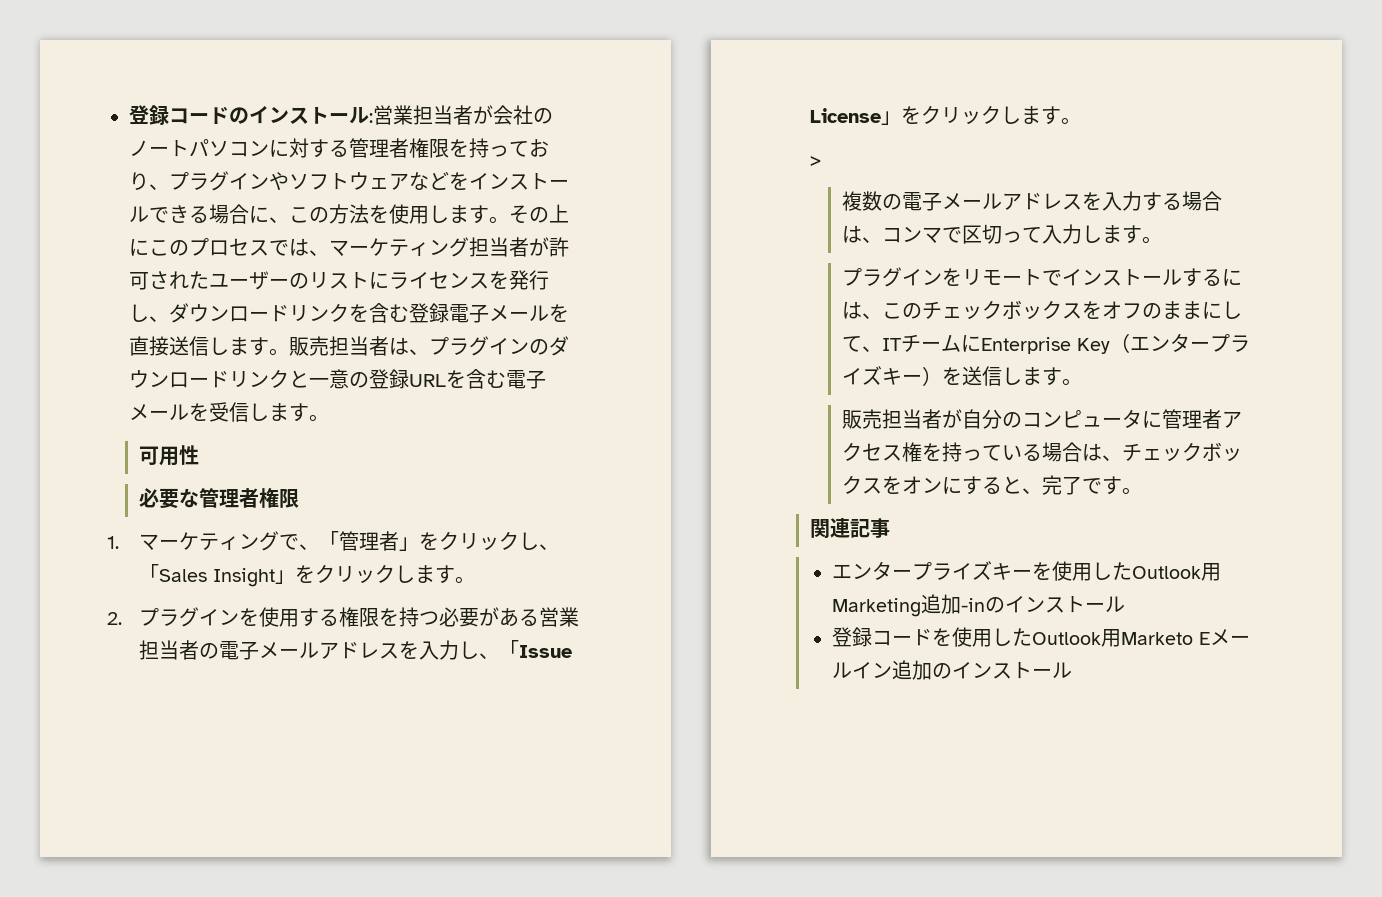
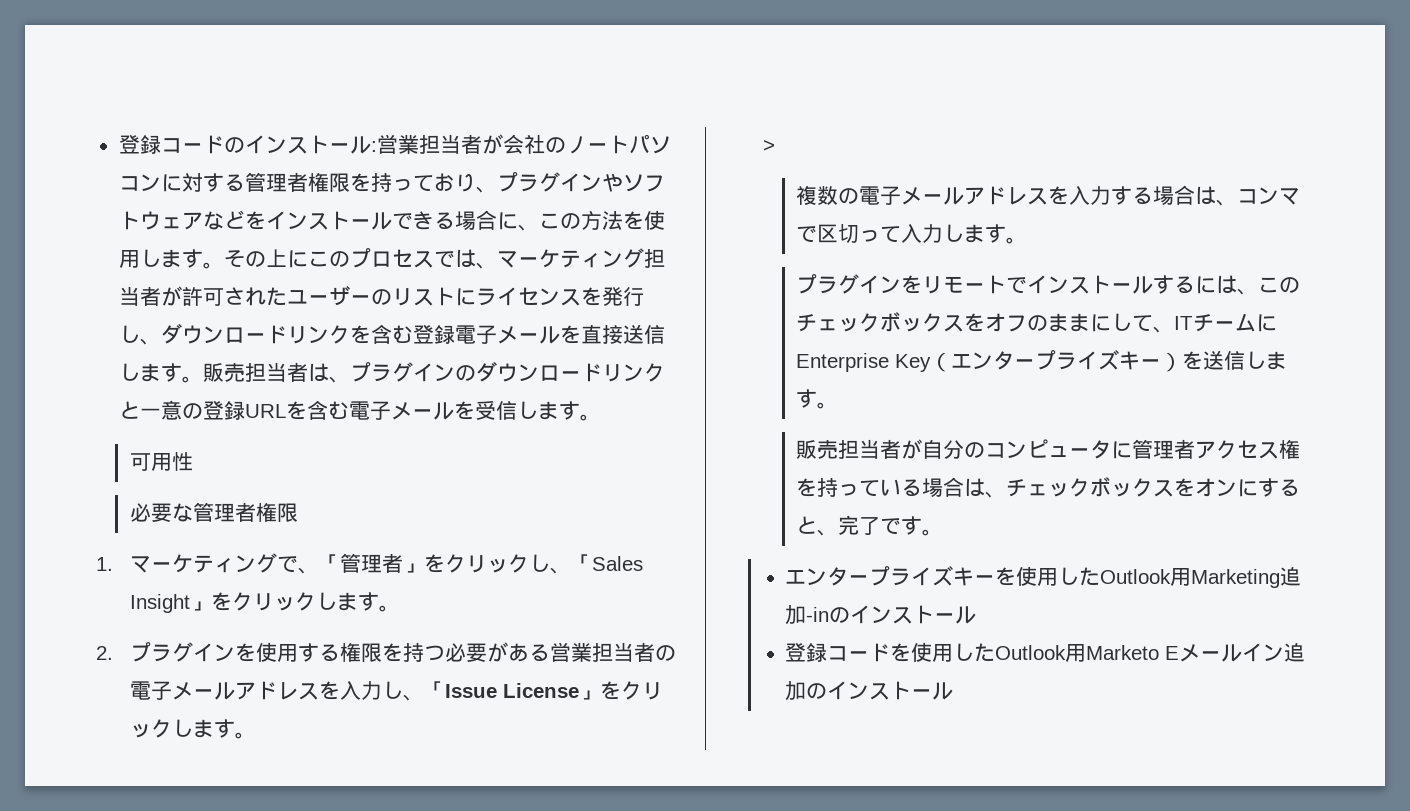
- 関連記事

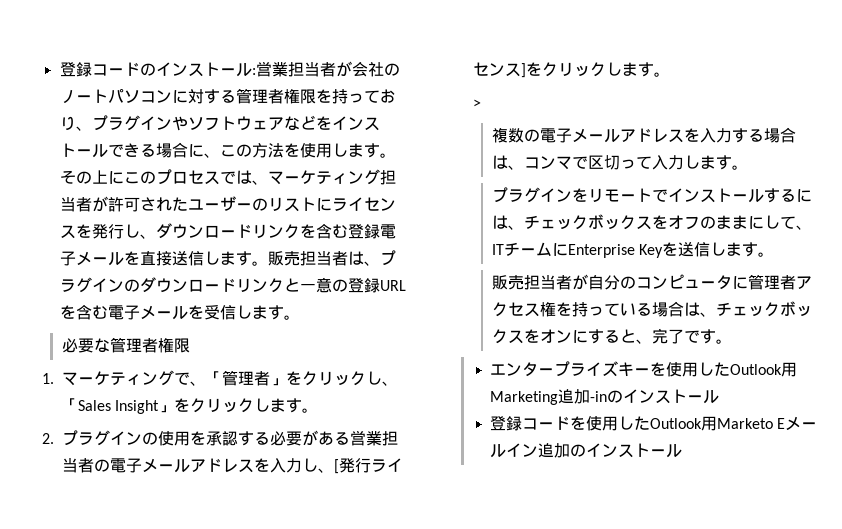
- 可用性
- 2.プラグインを使用する権限を持つ必要がある営業担当者の電子メールアドレスを入力し、「Issue License」をクリックします。
+ 2.プラグインの使用を承認する必要がある営業担当者の電子メールアドレスを入力し、[発行ライセンス]をクリックします。
- プラグインをリモートでインストールするには、このチェックボックスをオフのままにして、ITチームにEnterprise Key（エンタープライズキー）を送信します。
+ プラグインをリモートでインストールするには、チェックボックスをオフのままにして、ITチームにEnterprise Keyを送信します。

